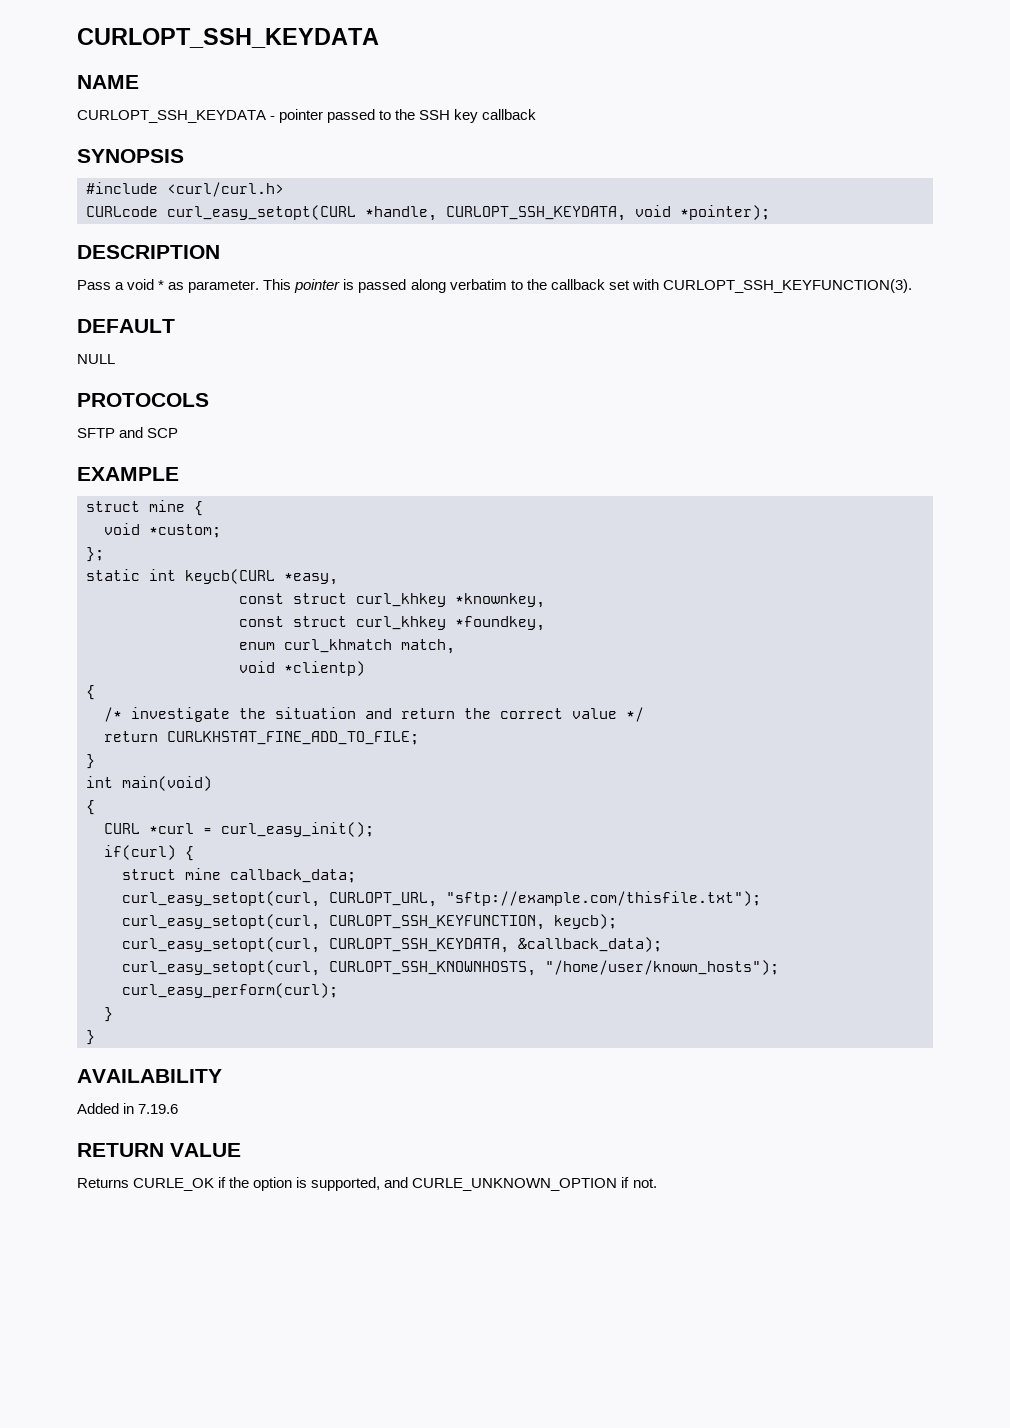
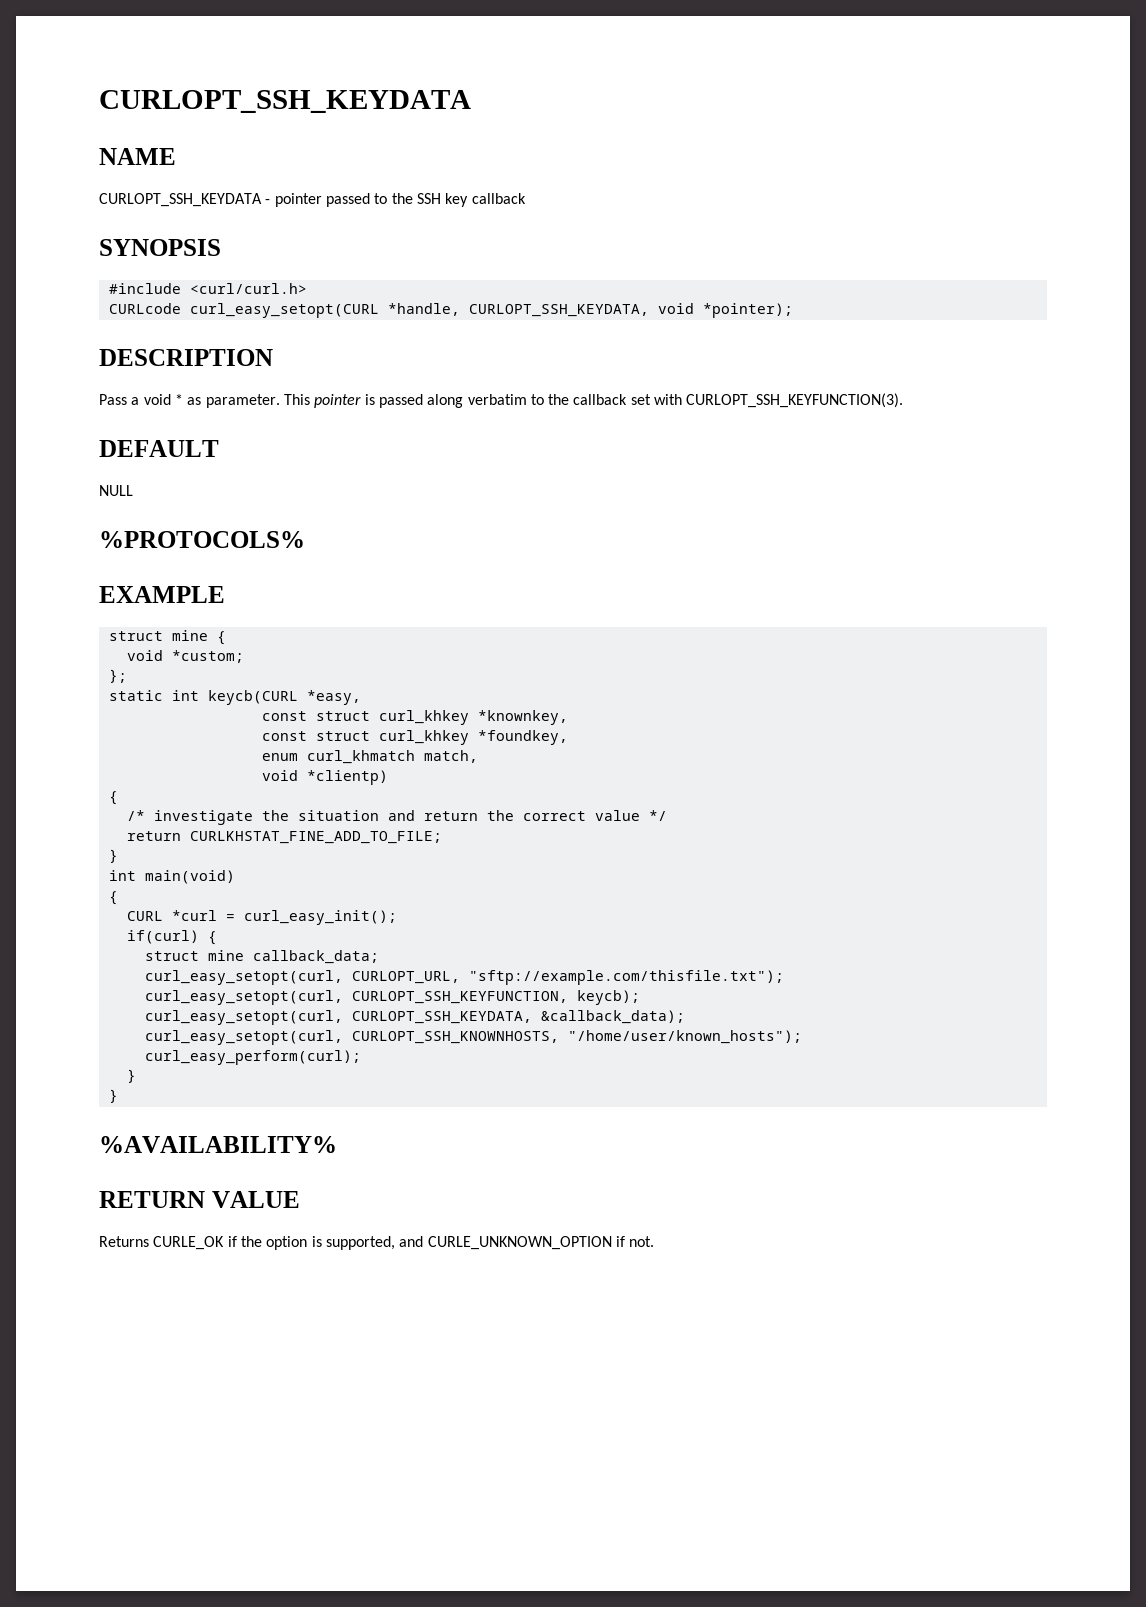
- PROTOCOLS
- SFTP and SCP
+ %PROTOCOLS%
- AVAILABILITY
- Added in 7.19.6
+ %AVAILABILITY%

